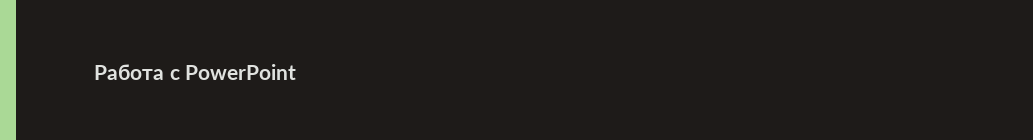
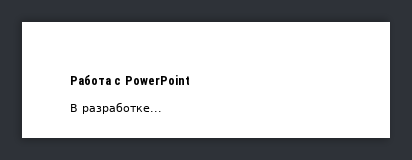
+ В разработке...

